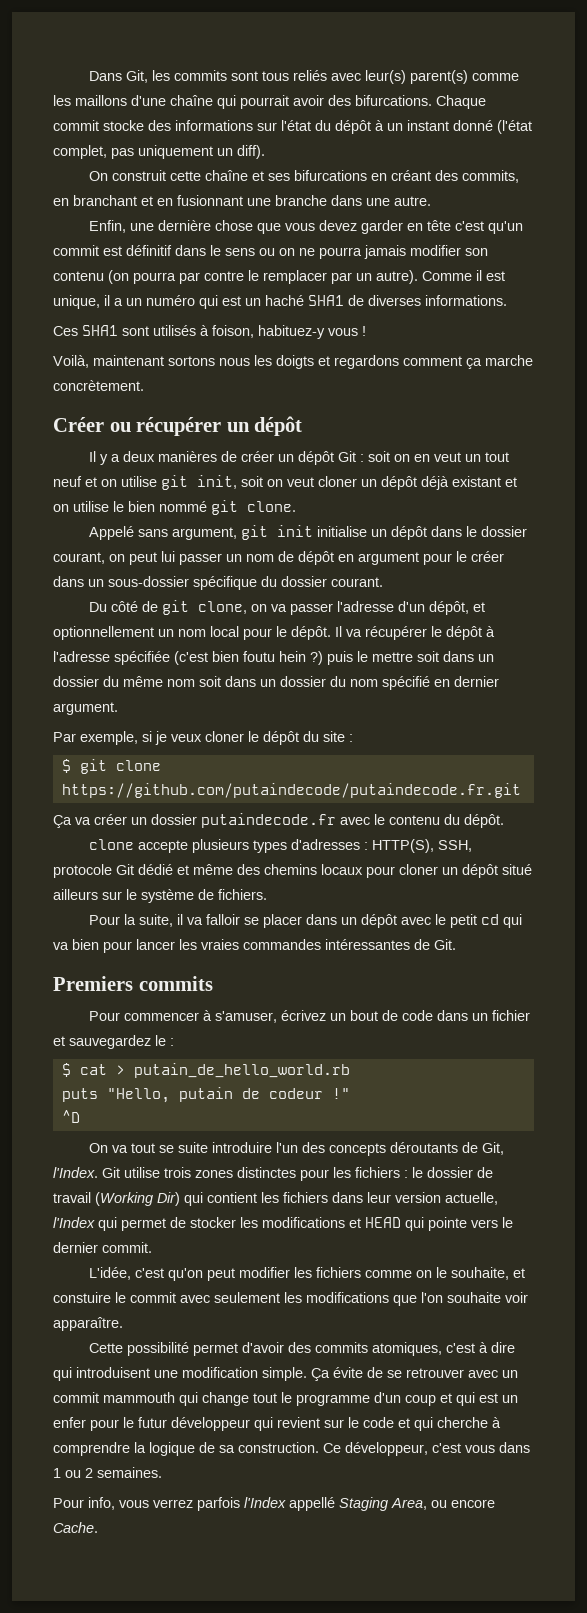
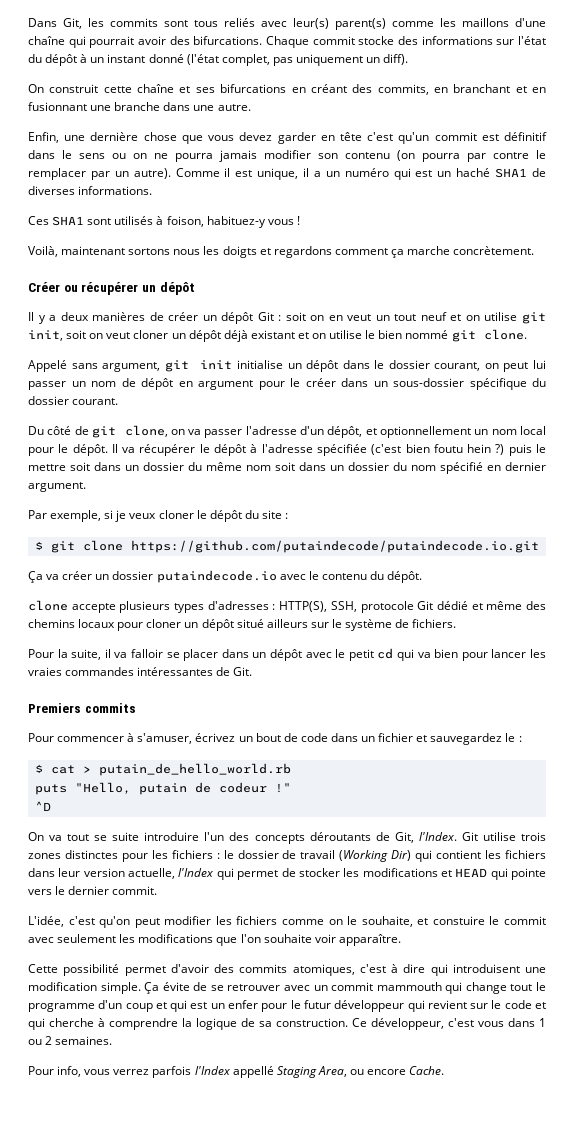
- $ git clone https://github.com/putaindecode/putaindecode.fr.git
+ $ git clone https://github.com/putaindecode/putaindecode.io.git
- Ça va créer un dossier putaindecode.fr avec le contenu du dépôt.
+ Ça va créer un dossier putaindecode.io avec le contenu du dépôt.

